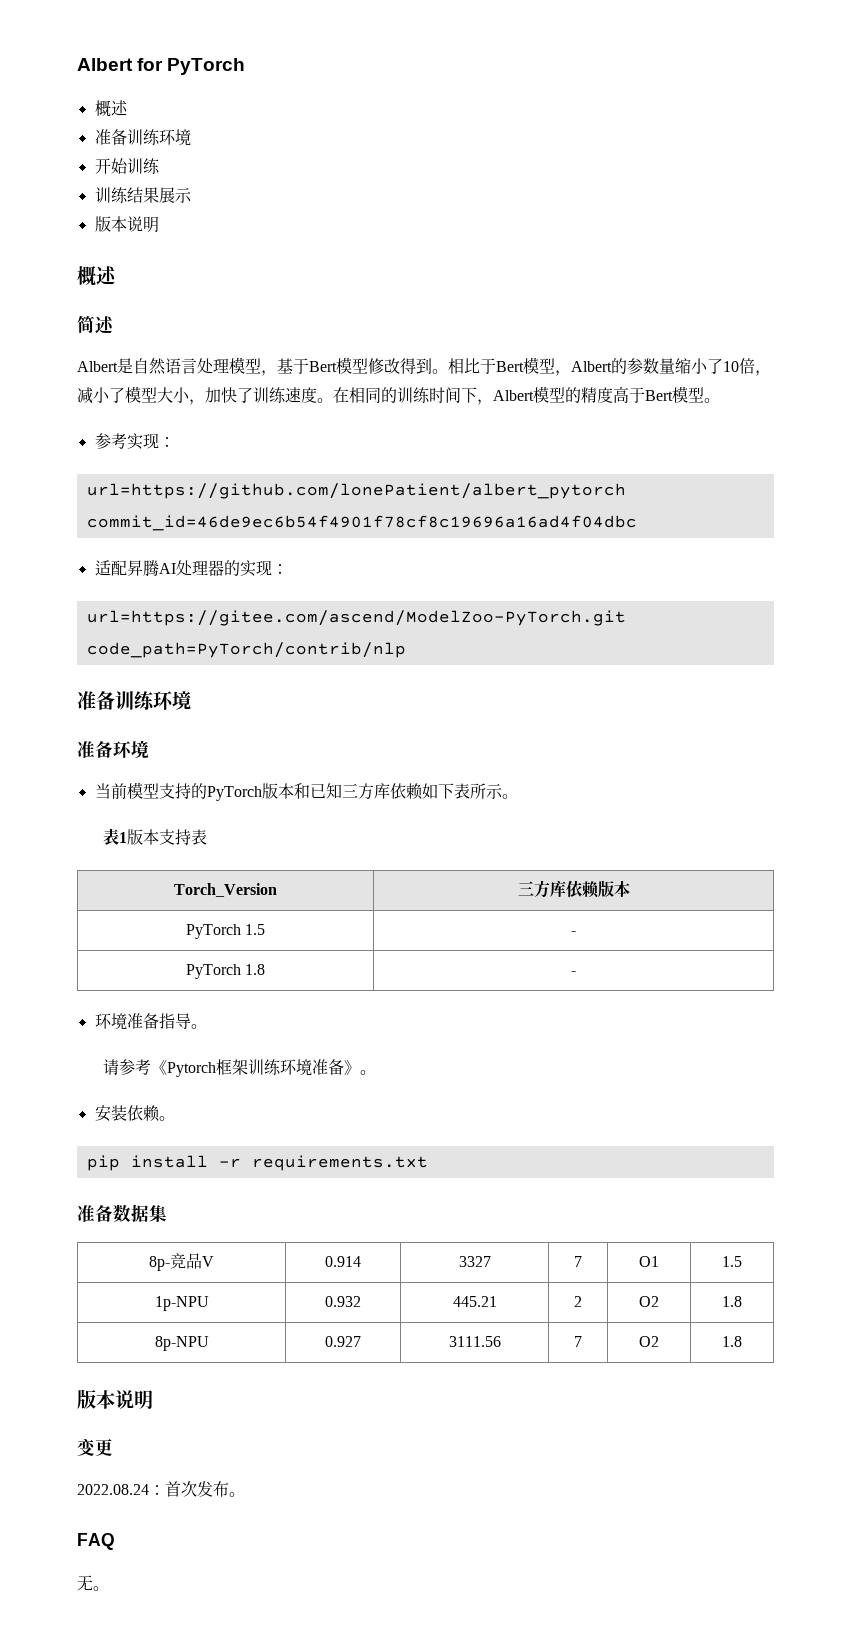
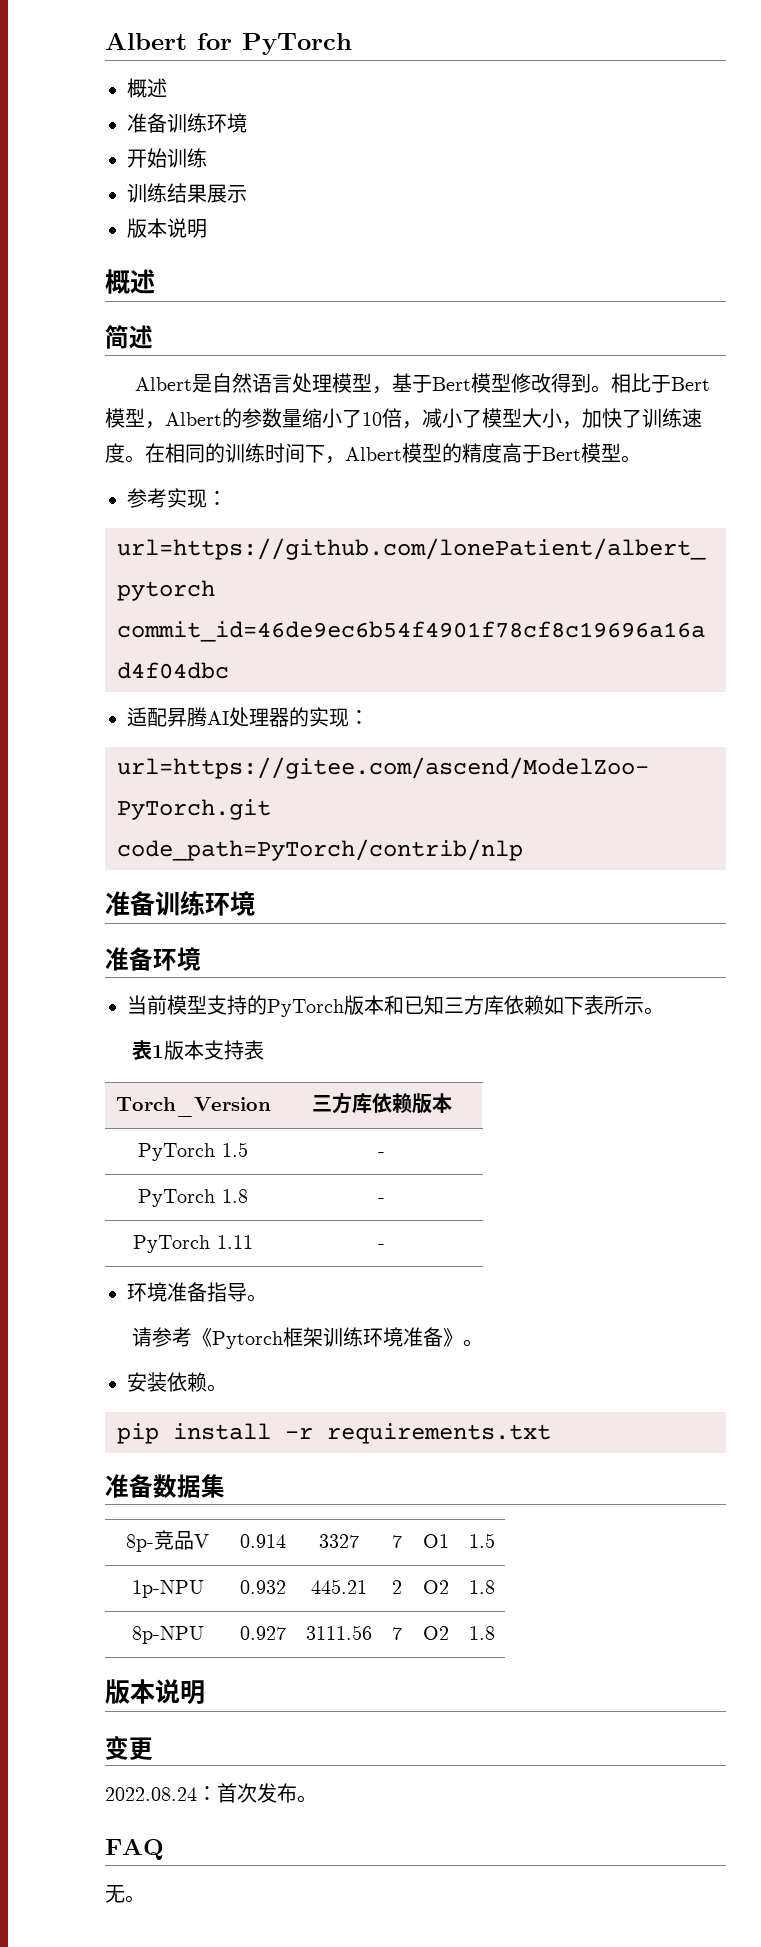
+ PyTorch 1.11 | -

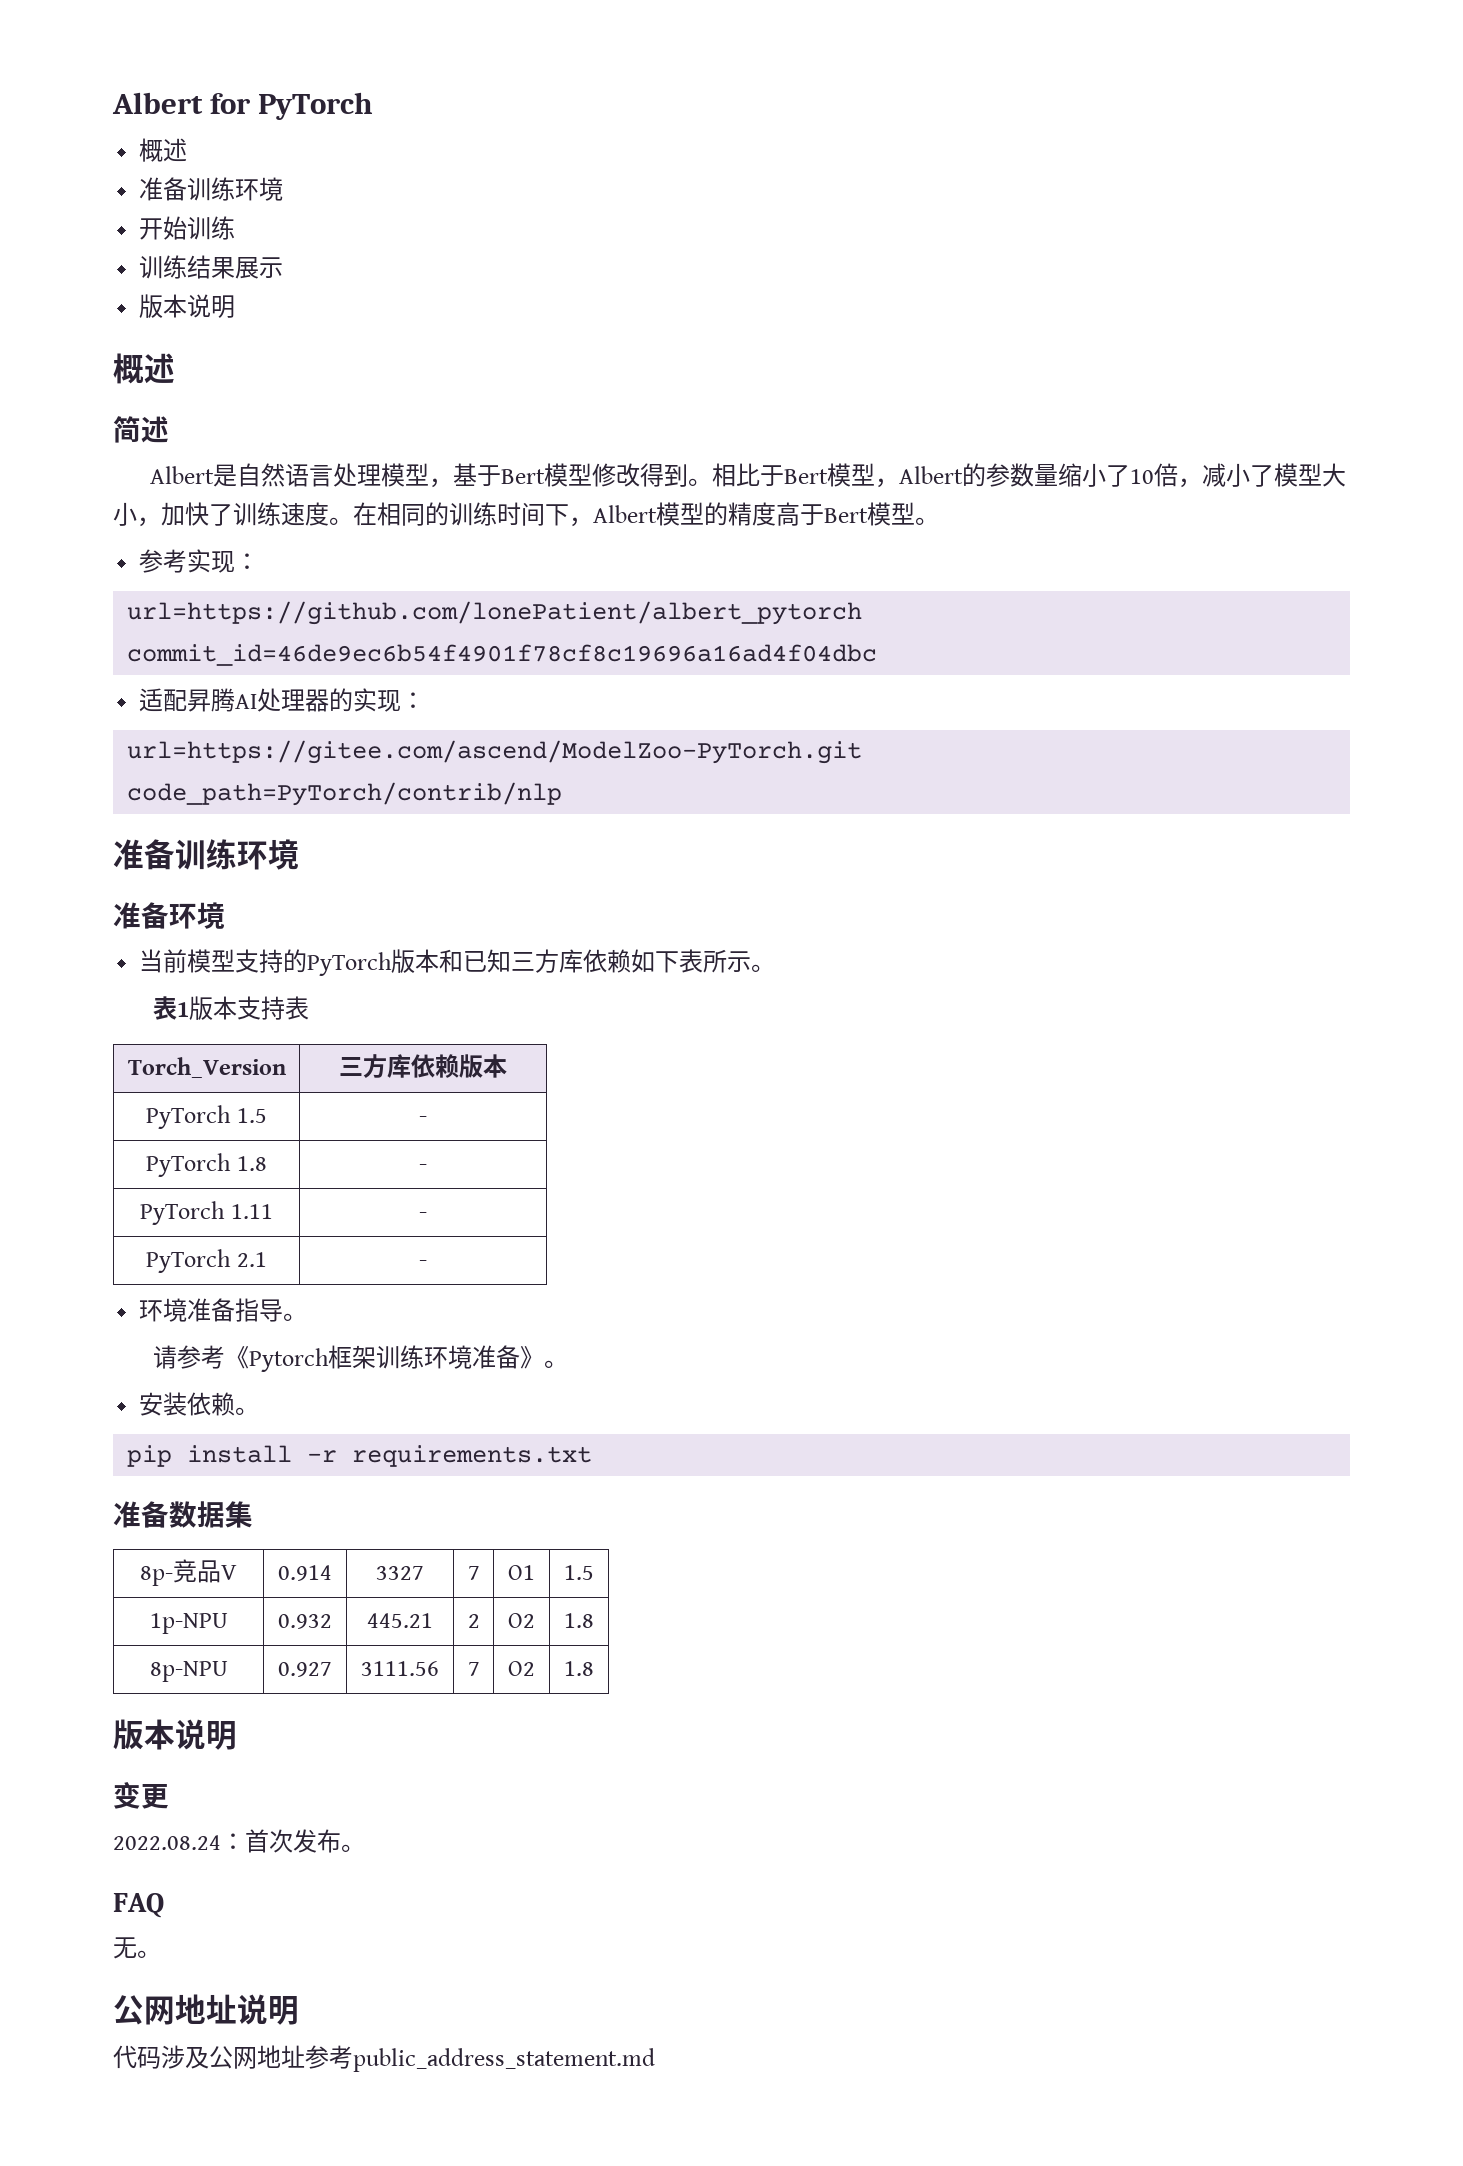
+ PyTorch 2.1 | -
+ 公网地址说明
+ 代码涉及公网地址参考public_address_statement.md

